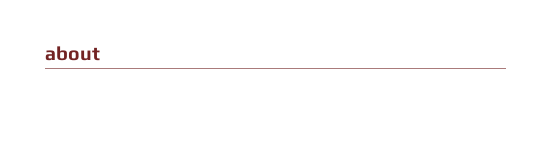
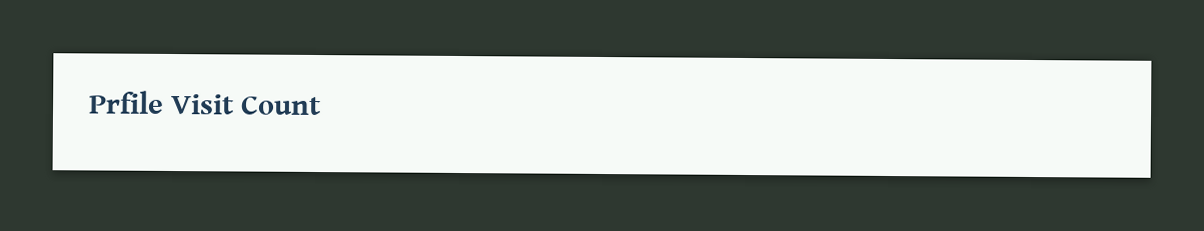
- about
+ Prfile Visit Count

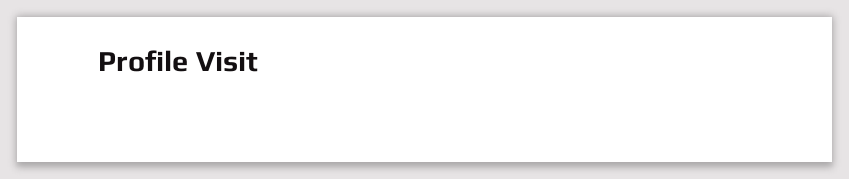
- Prfile Visit Count
+ Profile Visit

